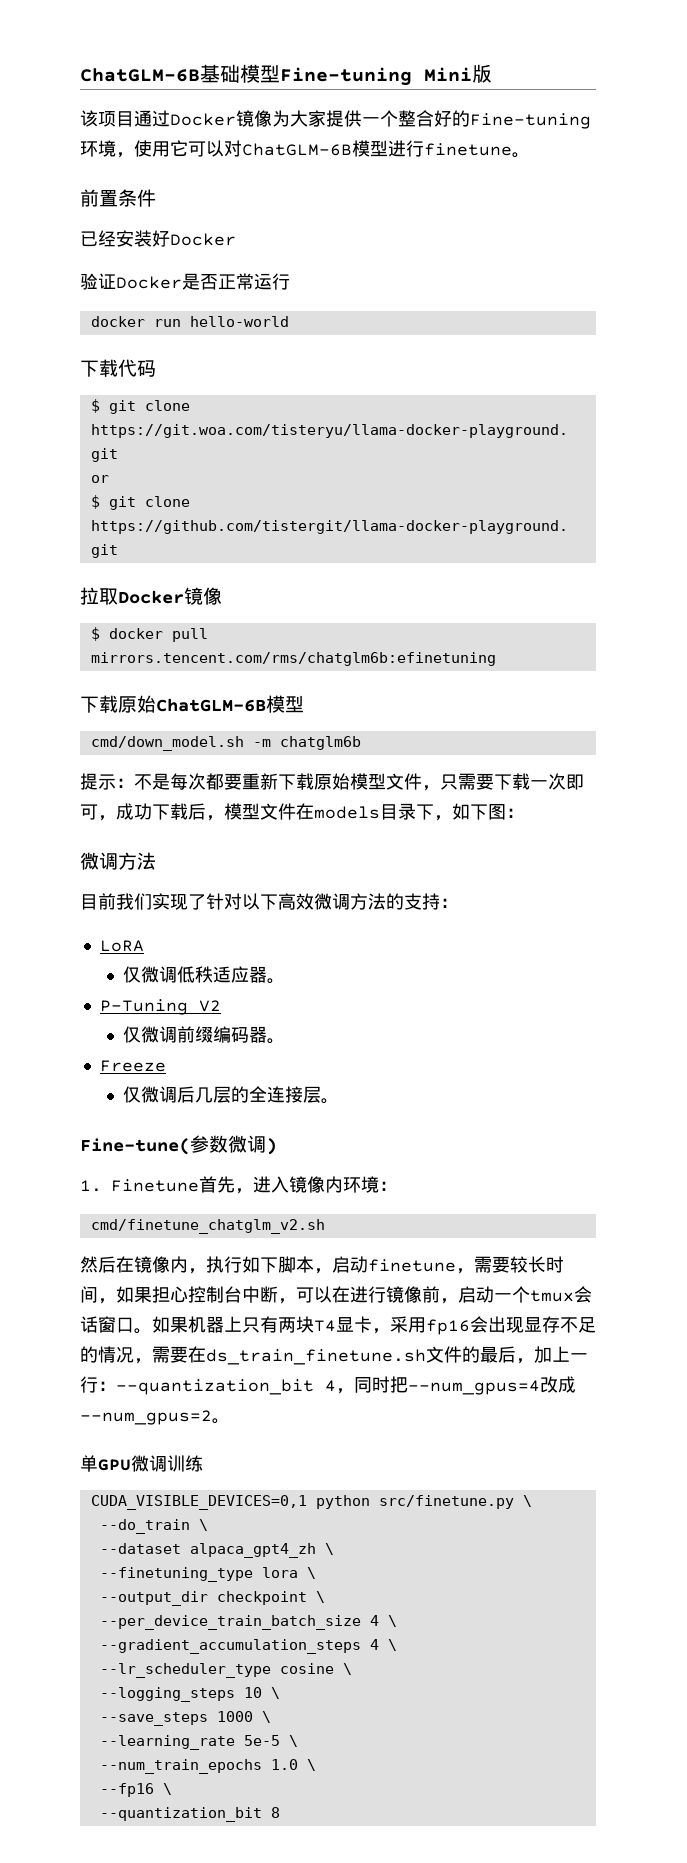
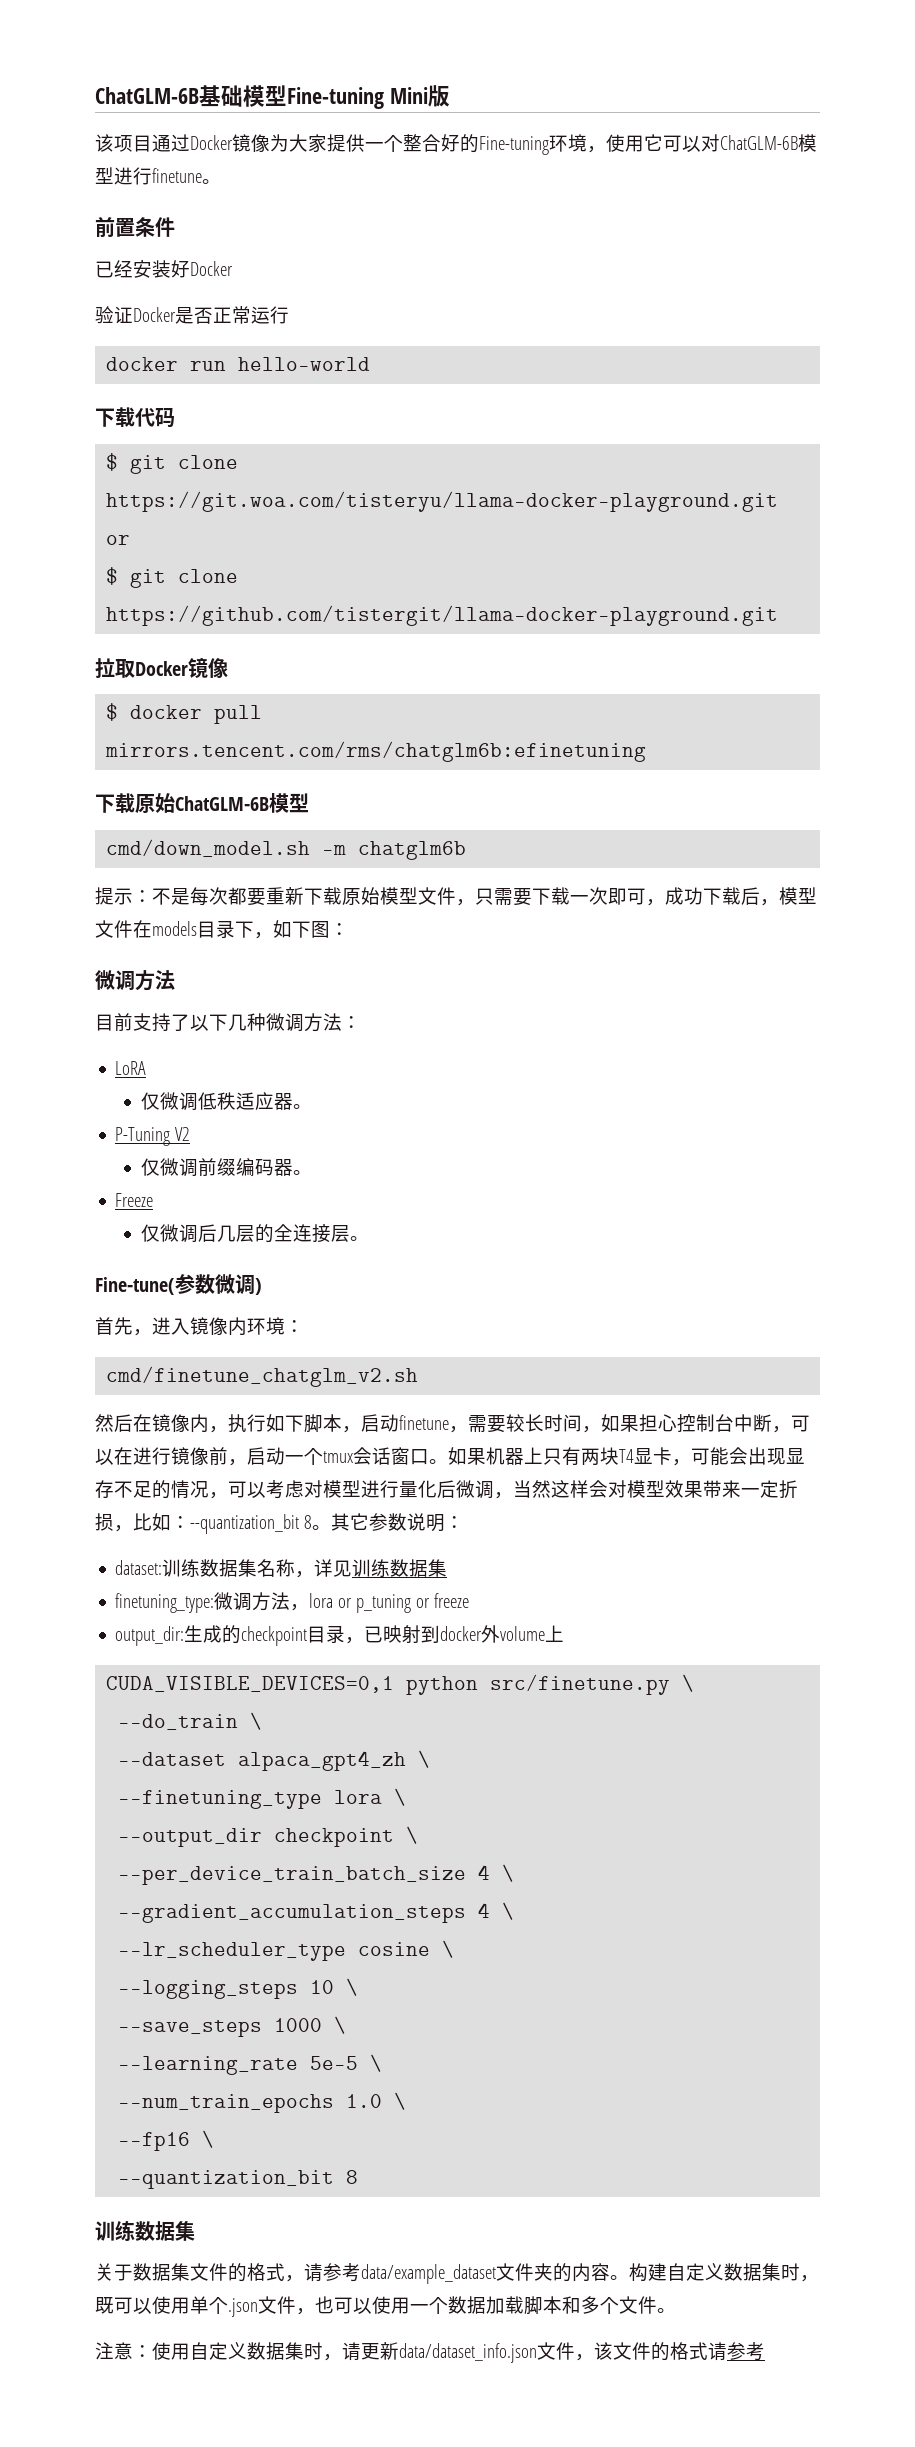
- 目前我们实现了针对以下高效微调方法的支持：
+ 目前支持了以下几种微调方法：
- 1. Finetune首先，进入镜像内环境：
+ 首先，进入镜像内环境：
- 如果机器上只有两块T4显卡，采用fp16会出现显存不足的情况，需要在ds_train_finetune.sh文件的最后，加上一行：--quantization_bit 4，同时把--num_gpus=4改成--num_gpus=2。
- 单GPU微调训练
+ 如果机器上只有两块T4显卡，可能会出现显存不足的情况，可以考虑对模型进行量化后微调，当然这样会对模型效果带来一定折损，比如：--quantization_bit 8。其它参数说明：
+ dataset:训练数据集名称，详见训练数据集
+ finetuning_type:微调方法，lora or p_tuning or freeze
+ output_dir:生成的checkpoint目录，已映射到docker外volume上
  --fp16 \
  --quantization_bit 8
+ 训练数据集
+ 关于数据集文件的格式，请参考data/example_dataset文件夹的内容。构建自定义数据集时，既可以使用单个.json文件，也可以使用一个数据加载脚本和多个文件。
+ 注意：使用自定义数据集时，请更新data/dataset_info.json文件，该文件的格式请参考

